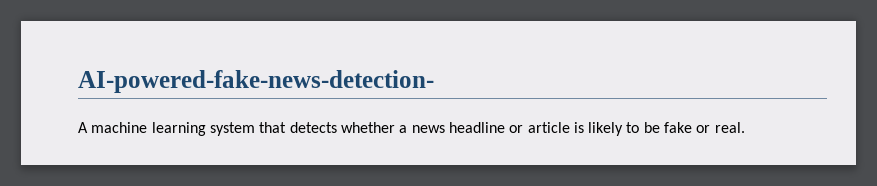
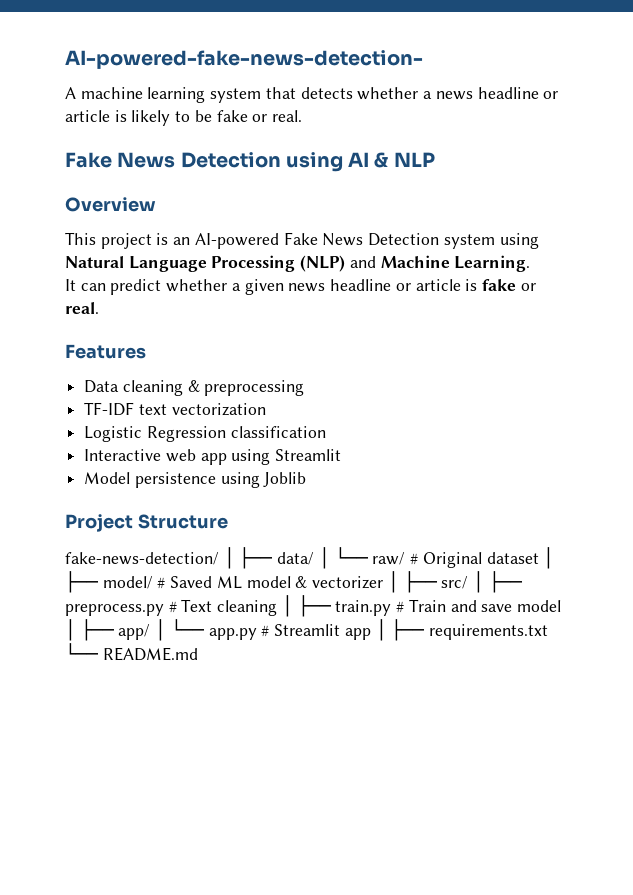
+ Fake News Detection using AI & NLP
+ Overview
+ This project is an AI-powered Fake News Detection system using Natural Language Processing (NLP) and Machine Learning.
+ It can predict whether a given news headline or article is fake or real.
+ Features
+ Data cleaning & preprocessing
+ TF-IDF text vectorization
+ Logistic Regression classification
+ Interactive web app using Streamlit
+ Model persistence using Joblib
+ Project Structure
+ fake-news-detection/ │ ├── data/ │ └── raw/ # Original dataset │ ├── model/ # Saved ML model & vectorizer │ ├── src/ │ ├── preprocess.py # Text cleaning │ ├── train.py # Train and save model │ ├── app/ │ └── app.py # Streamlit app │ ├── requirements.txt └── README.md

